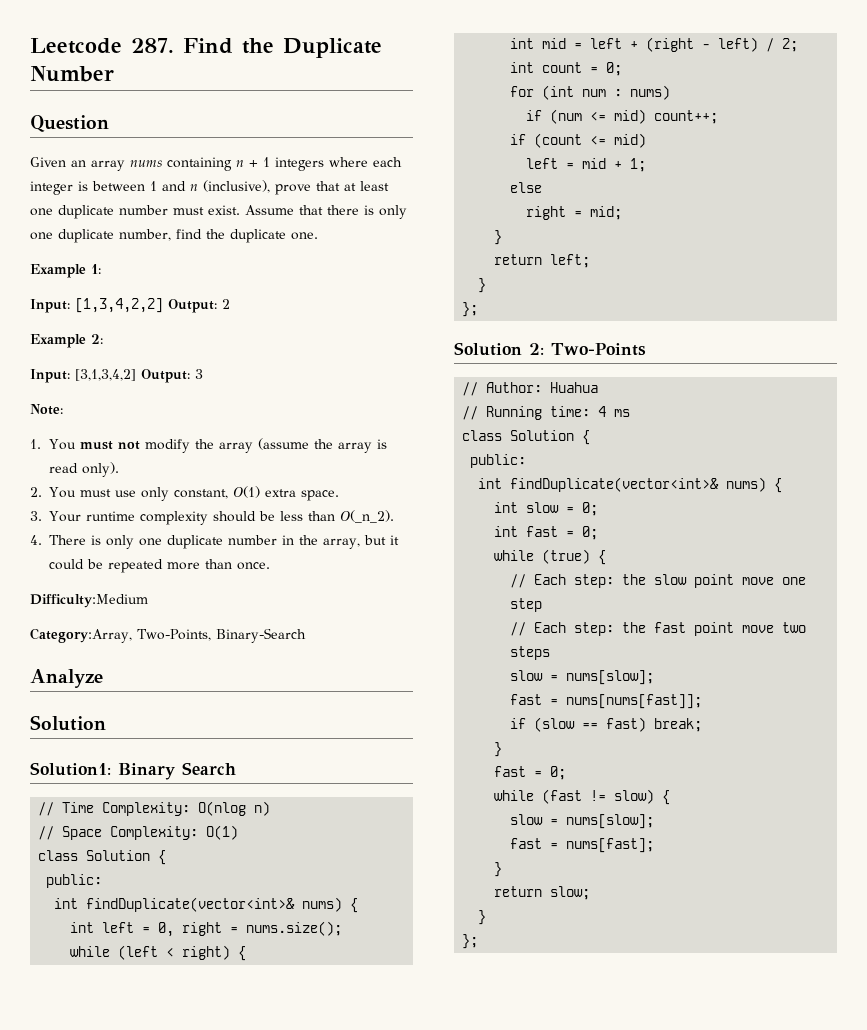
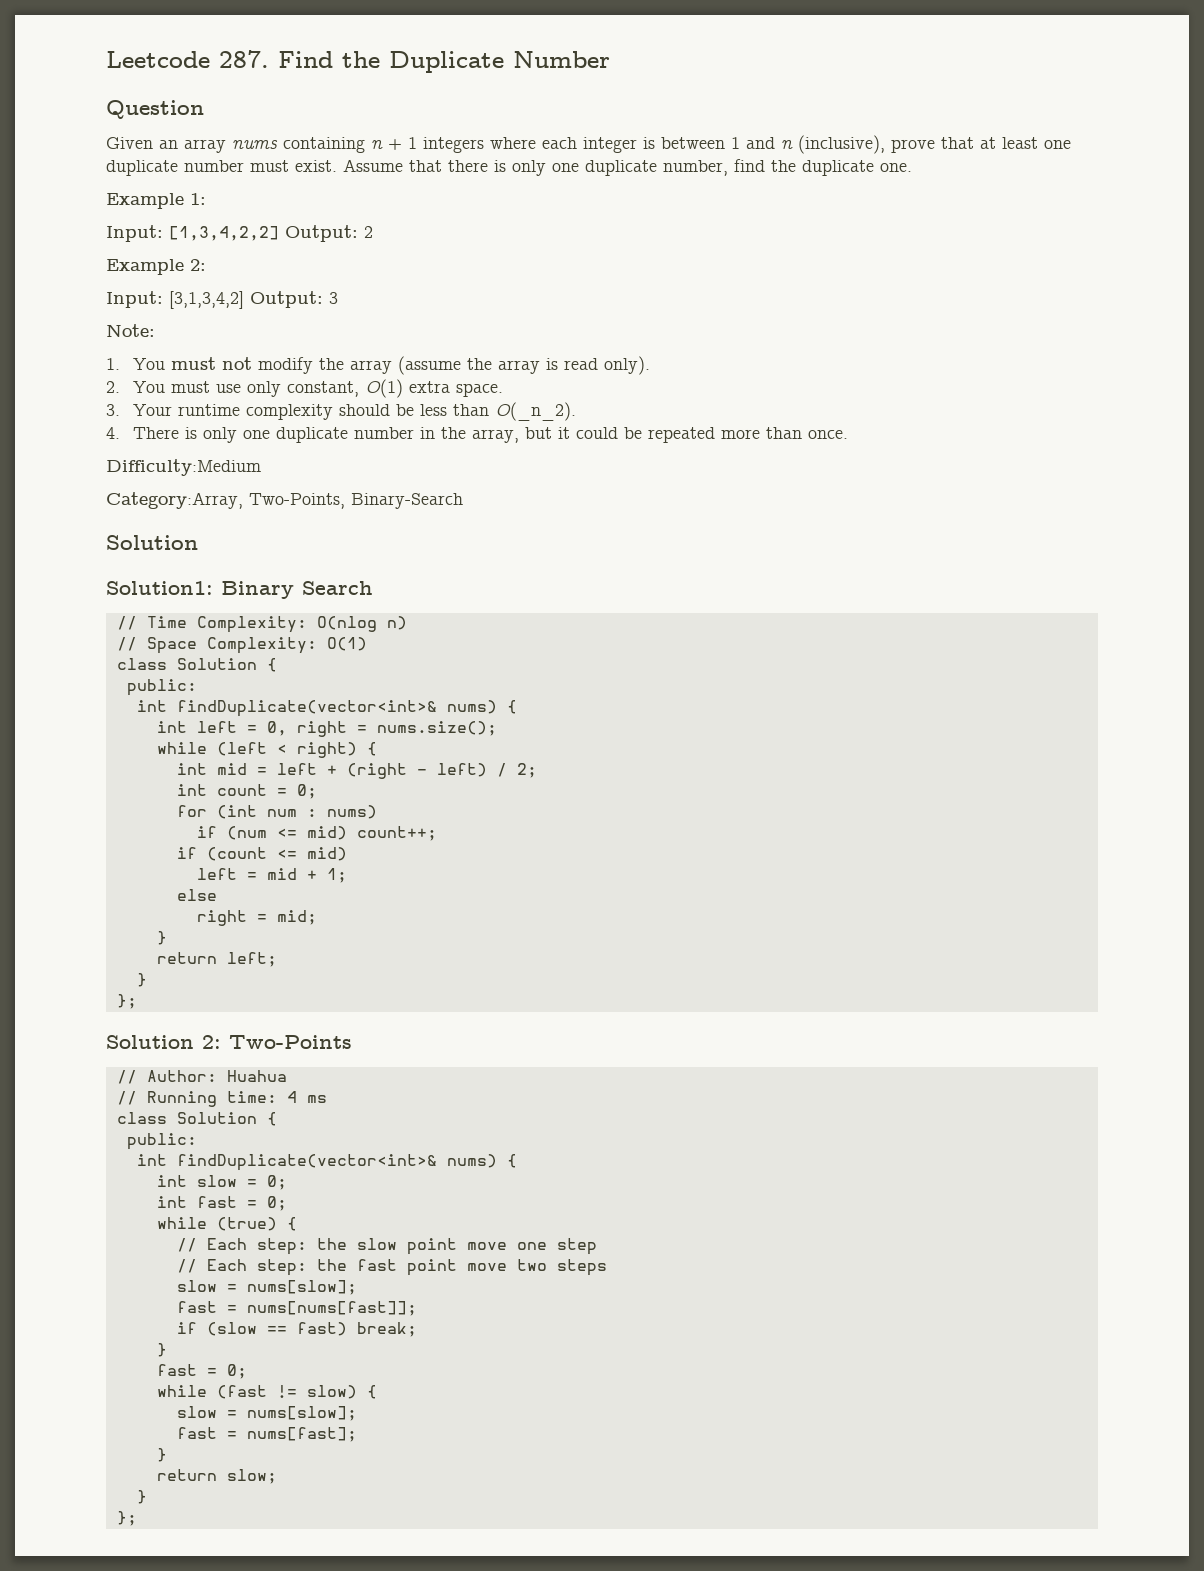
- Analyze

